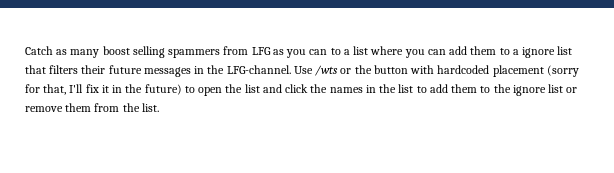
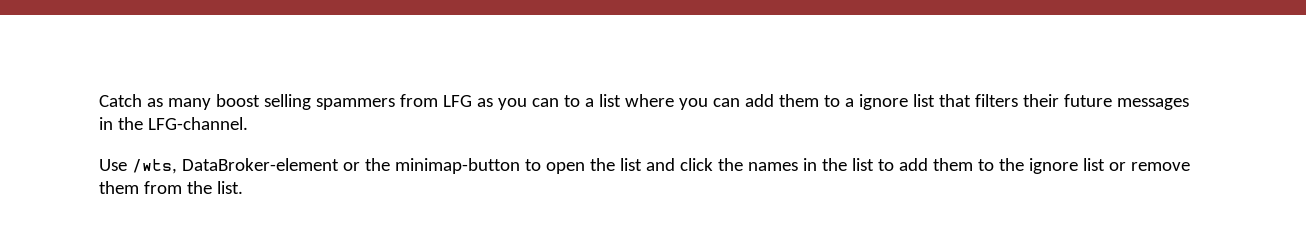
- Catch as many boost selling spammers from LFG as you can to a list where you can add them to a ignore list that filters their future messages in the LFG-channel. Use /wts or the button with hardcoded placement (sorry for that, I'll fix it in the future) to open the list and click the names in the list to add them to the ignore list or remove them from the list.
+ Catch as many boost selling spammers from LFG as you can to a list where you can add them to a ignore list that filters their future messages in the LFG-channel.
+ Use /wts, DataBroker-element or the minimap-button to open the list and click the names in the list to add them to the ignore list or remove them from the list.

